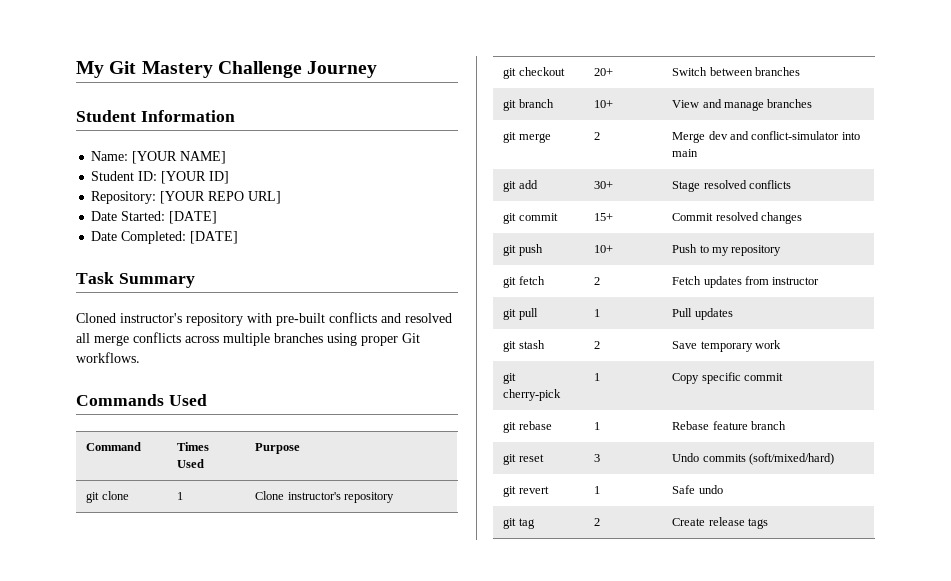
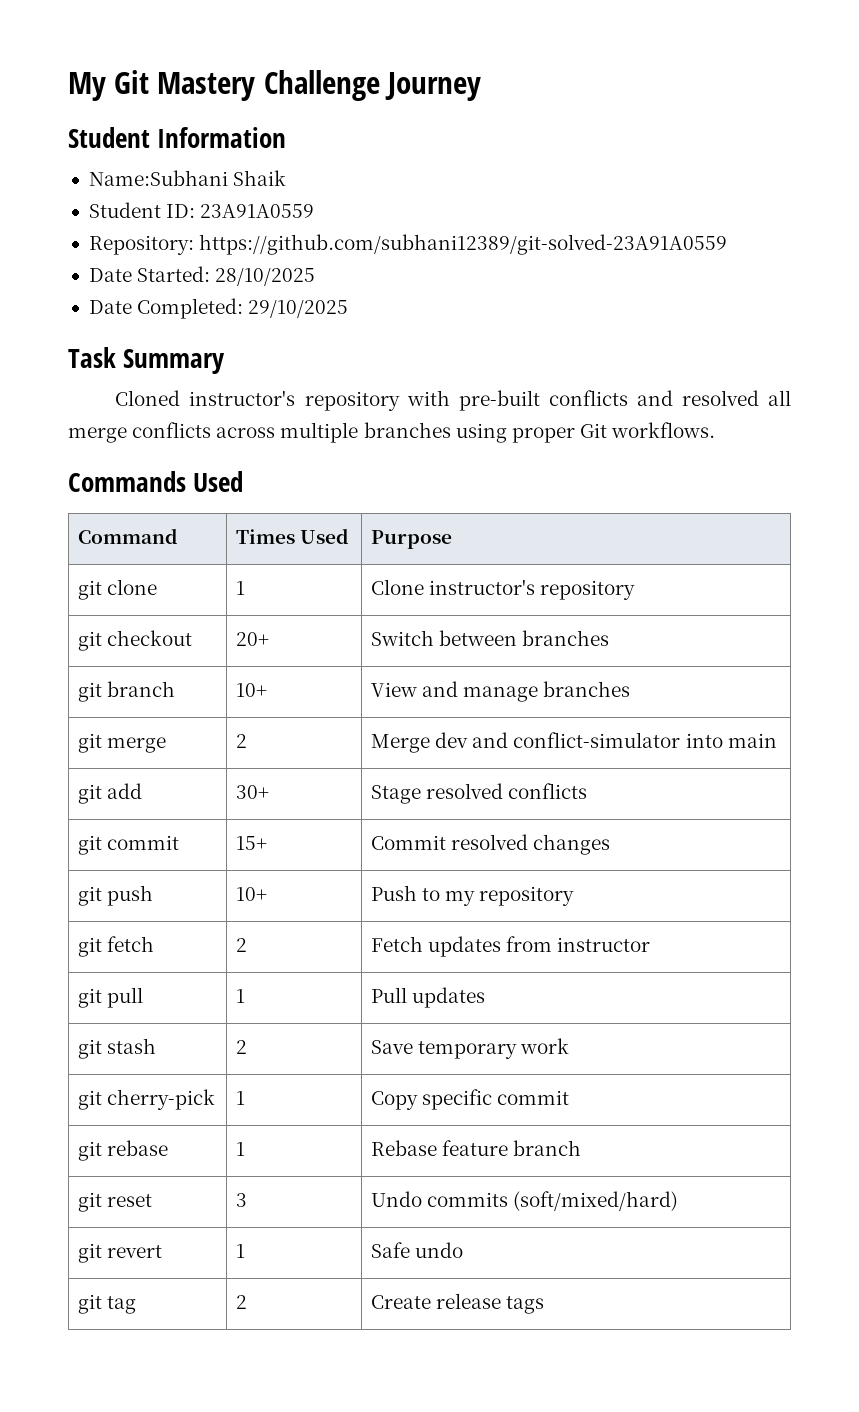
- Name: [YOUR NAME]
+ Name:Subhani Shaik
- Student ID: [YOUR ID]
+ Student ID: 23A91A0559
- Repository: [YOUR REPO URL]
+ Repository: https://github.com/subhani12389/git-solved-23A91A0559
- Date Started: [DATE]
+ Date Started: 28/10/2025
- Date Completed: [DATE]
+ Date Completed: 29/10/2025

